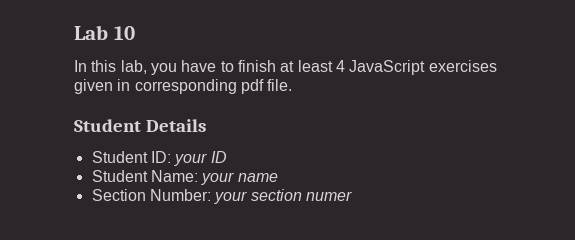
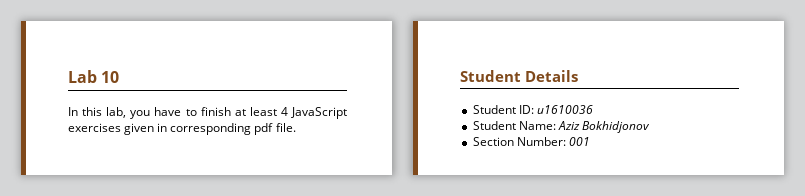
- Student ID: your ID
+ Student ID: u1610036
- Student Name: your name
+ Student Name: Aziz Bokhidjonov
- Section Number: your section numer
+ Section Number: 001

